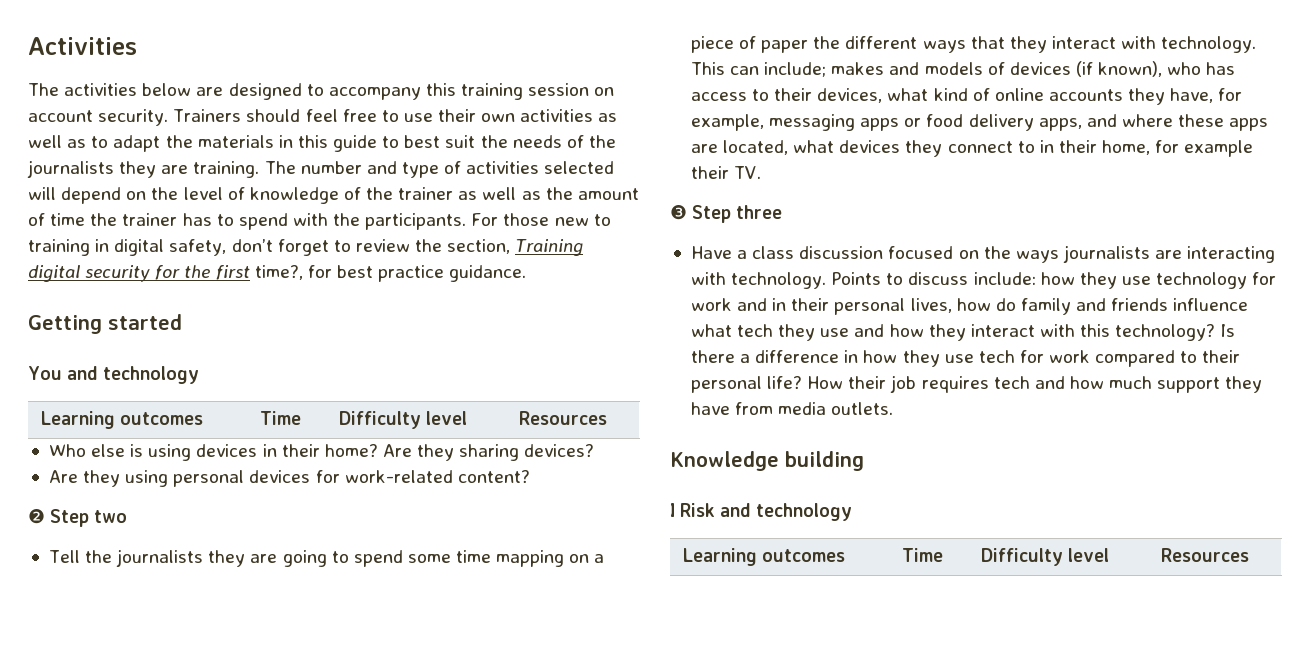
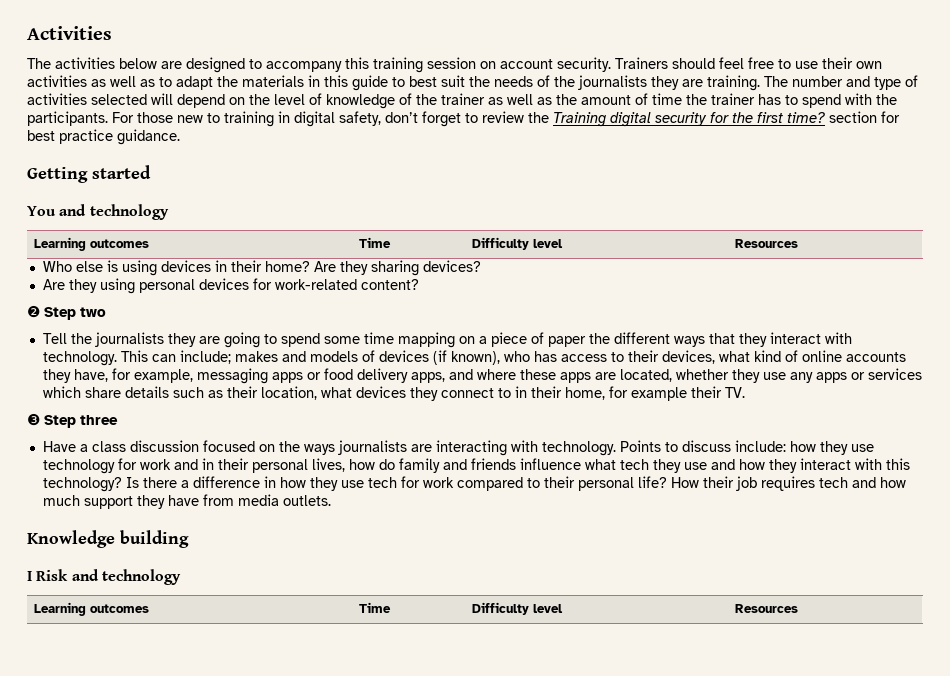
- For those new to training in digital safety, don’t forget to review the section, Training digital security for the first time?, for best practice guidance.
+ For those new to training in digital safety, don’t forget to review the Training digital security for the first time? section for best practice guidance.
- This can include; makes and models of devices (if known), who has access to their devices, what kind of online accounts they have, for example, messaging apps or food delivery apps, and where these apps are located, what devices they connect to in their home, for example their TV.
+ This can include; makes and models of devices (if known), who has access to their devices, what kind of online accounts they have, for example, messaging apps or food delivery apps, and where these apps are located, whether they use any apps or services which share details such as their location, what devices they connect to in their home, for example their TV.

